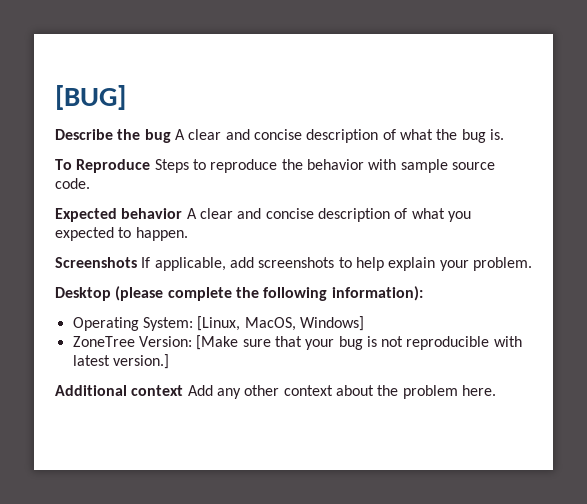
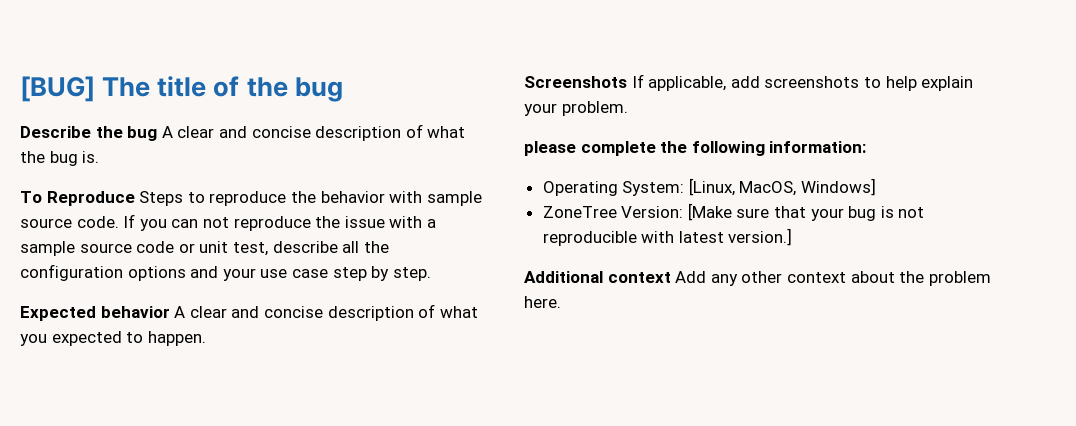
- [BUG]
+ [BUG] The title of the bug
+ If you can not reproduce the issue with a sample source code or unit test, describe all the configuration options and your use case step by step.
- Desktop (please complete the following information):
+ please complete the following information:

